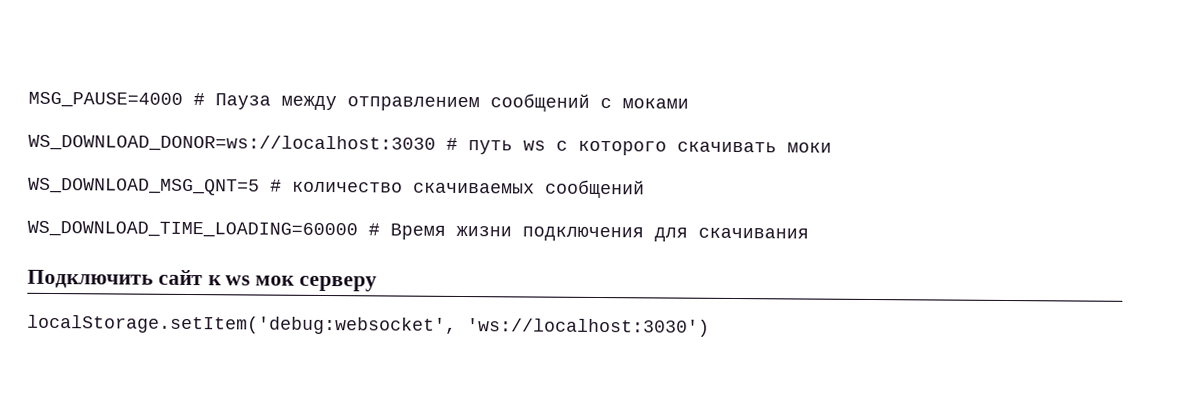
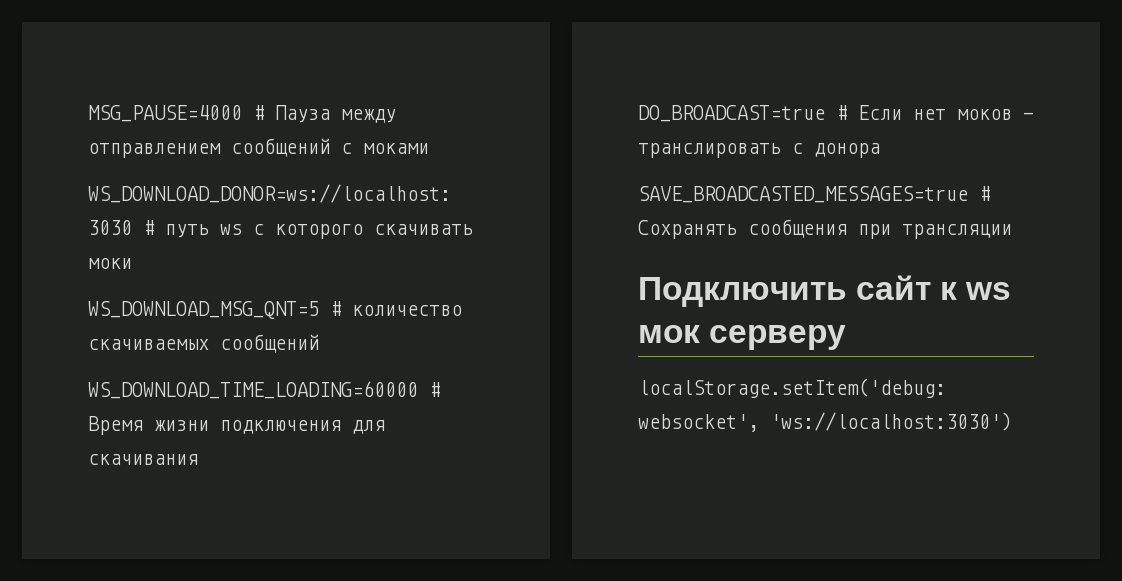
+ DO_BROADCAST=true # Если нет моков - транслировать с донора
+ SAVE_BROADCASTED_MESSAGES=true # Сохранять сообщения при трансляции

